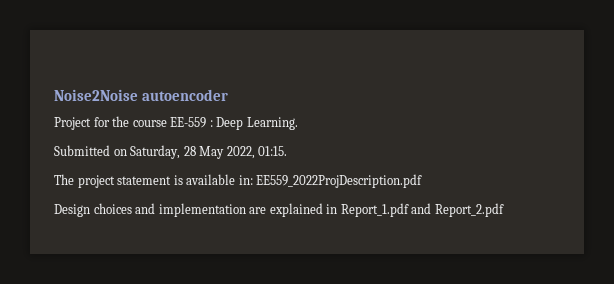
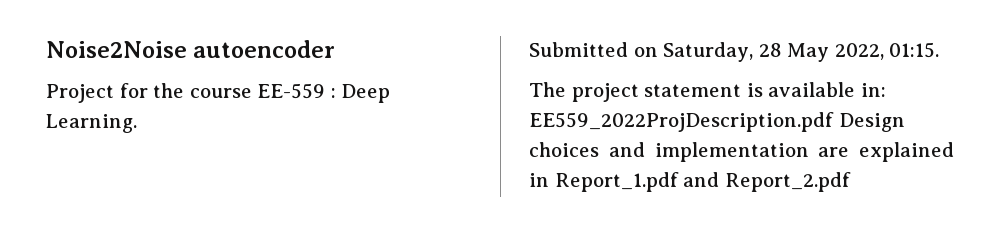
- The project statement is available in: EE559_2022ProjDescription.pdf
- Design choices and implementation are explained in Report_1.pdf and Report_2.pdf
+ The project statement is available in: EE559_2022ProjDescription.pdf Design choices and implementation are explained in Report_1.pdf and Report_2.pdf

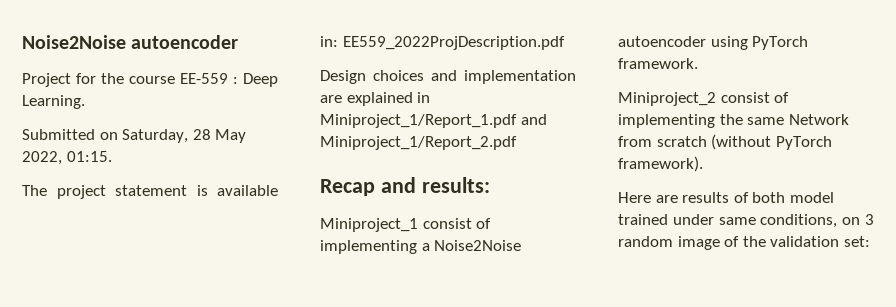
- The project statement is available in: EE559_2022ProjDescription.pdf Design choices and implementation are explained in Report_1.pdf and Report_2.pdf
+ The project statement is available in: EE559_2022ProjDescription.pdf
+ Design choices and implementation are explained in Miniproject_1/Report_1.pdf and Miniproject_1/Report_2.pdf
+ Recap and results:
+ Miniproject_1 consist of implementing a Noise2Noise autoencoder using PyTorch framework.
+ Miniproject_2 consist of implementing the same Network from scratch (without PyTorch framework).
+ Here are results of both model trained under same conditions, on 3 random image of the validation set:

